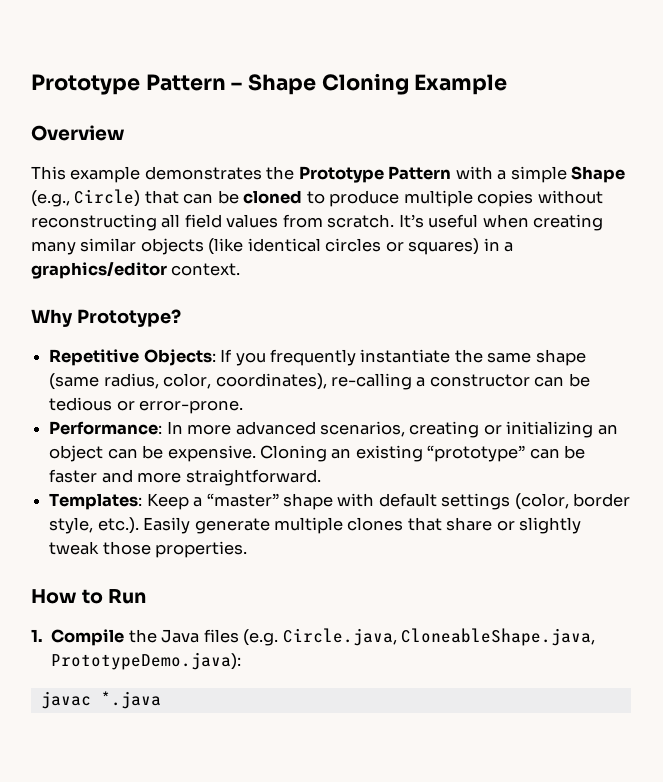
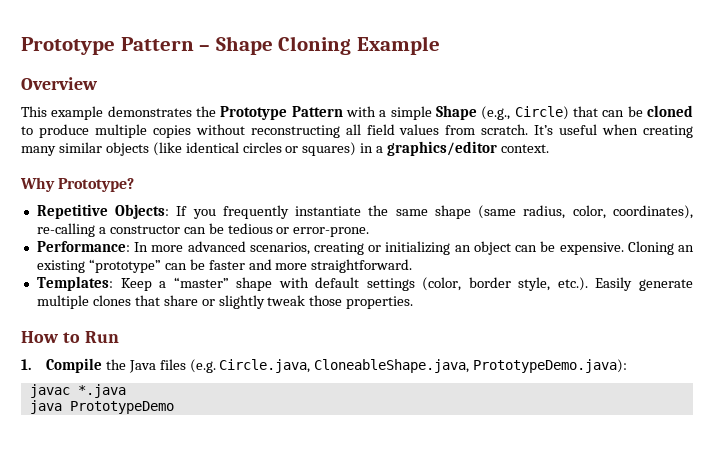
+ java PrototypeDemo

